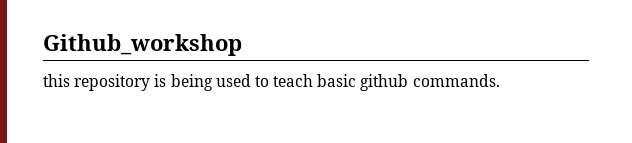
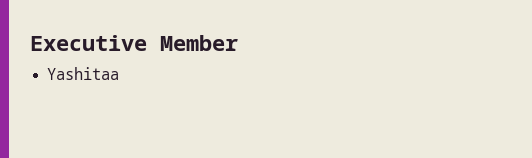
- Github_workshop
- this repository is being used to teach basic github commands.
+ Executive Member
+ Yashitaa

